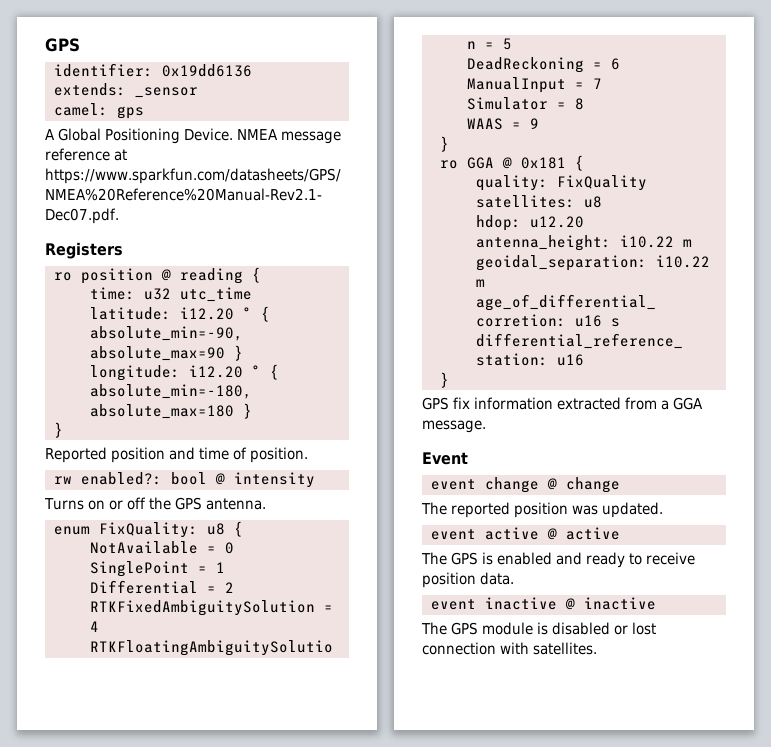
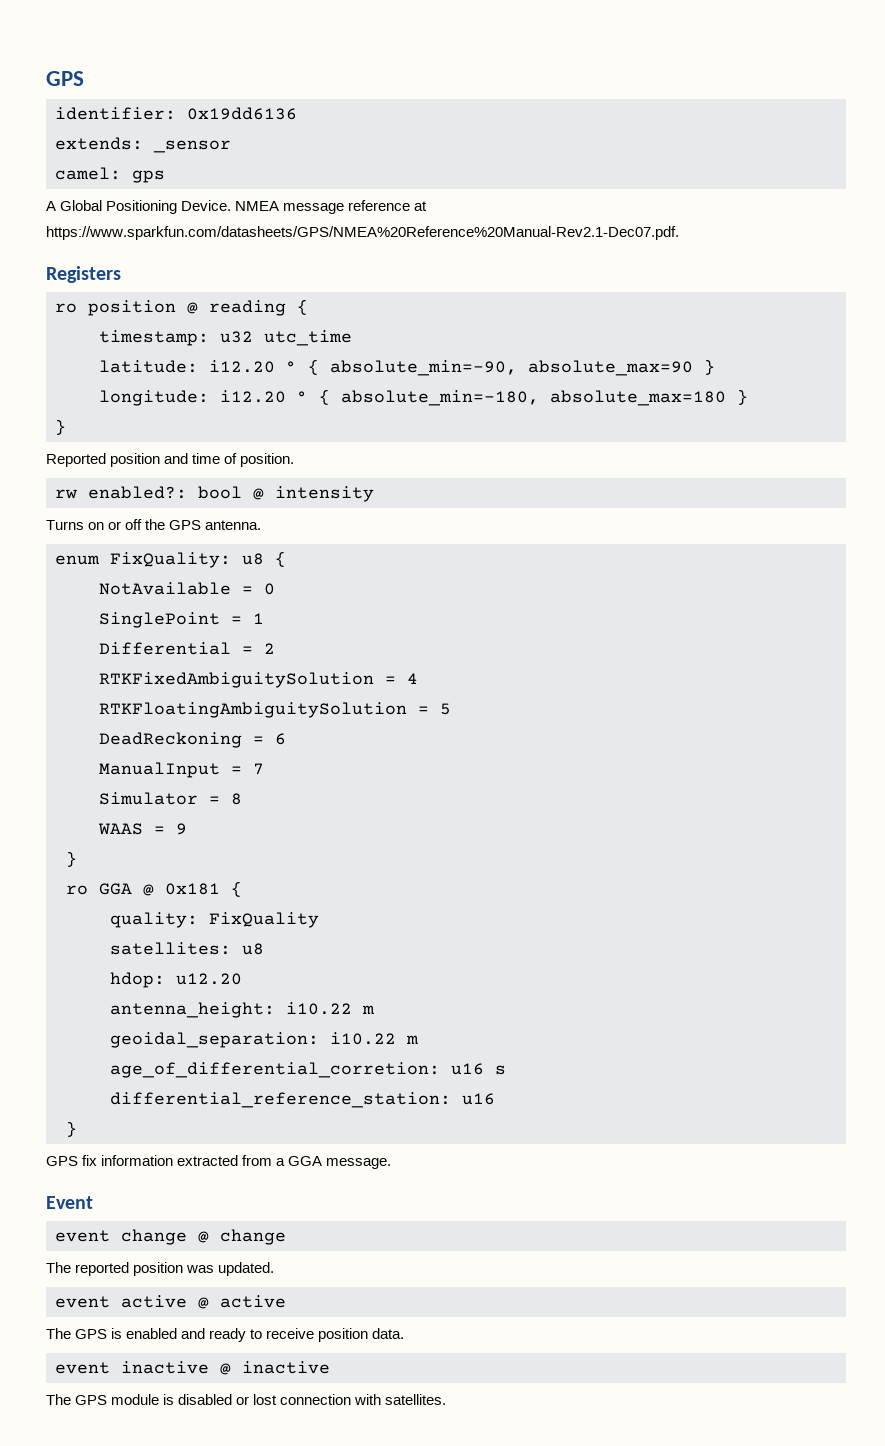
- time: u32 utc_time
+ timestamp: u32 utc_time

